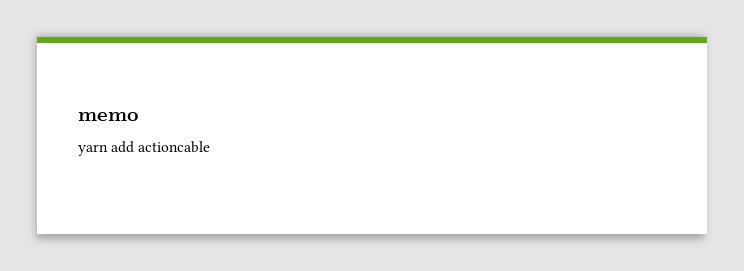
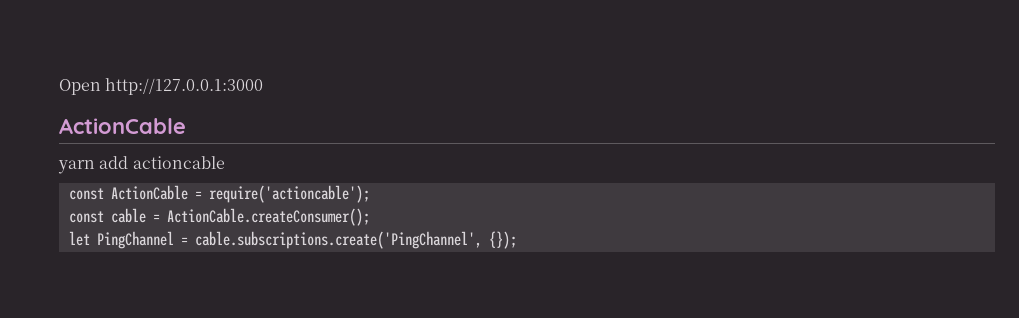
- memo
+ Open http://127.0.0.1:3000
+ ActionCable
+ const ActionCable = require('actioncable');
+ const cable = ActionCable.createConsumer();
+ let PingChannel = cable.subscriptions.create('PingChannel', {});

